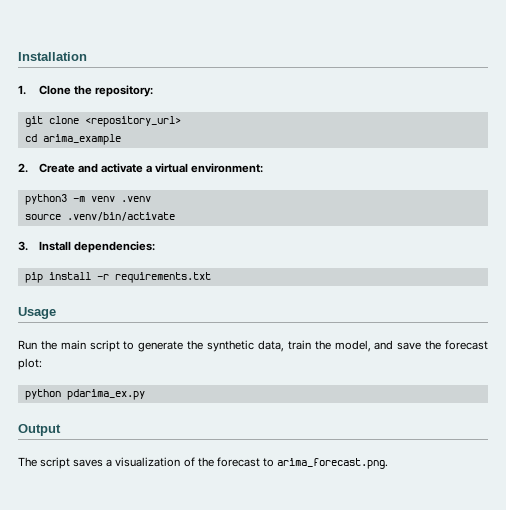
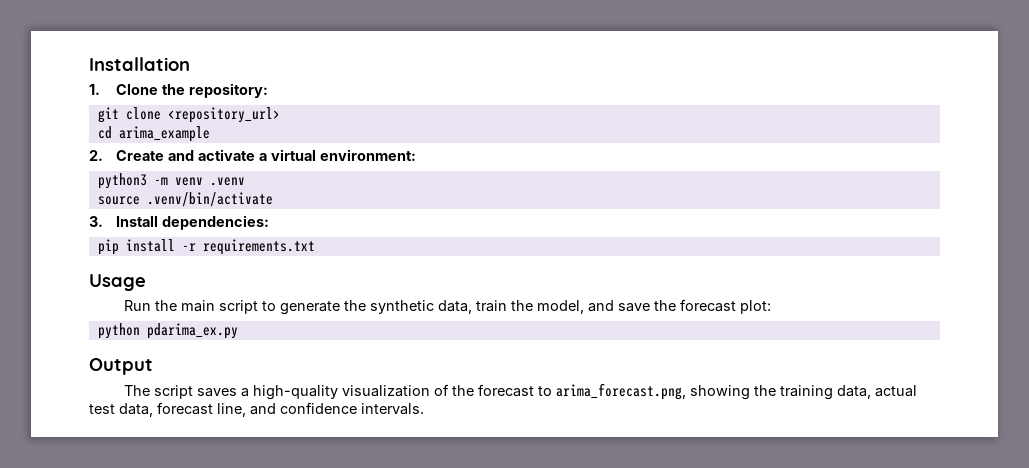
- The script saves a visualization of the forecast to arima_forecast.png.
+ The script saves a high-quality visualization of the forecast to arima_forecast.png, showing the training data, actual test data, forecast line, and confidence intervals.

